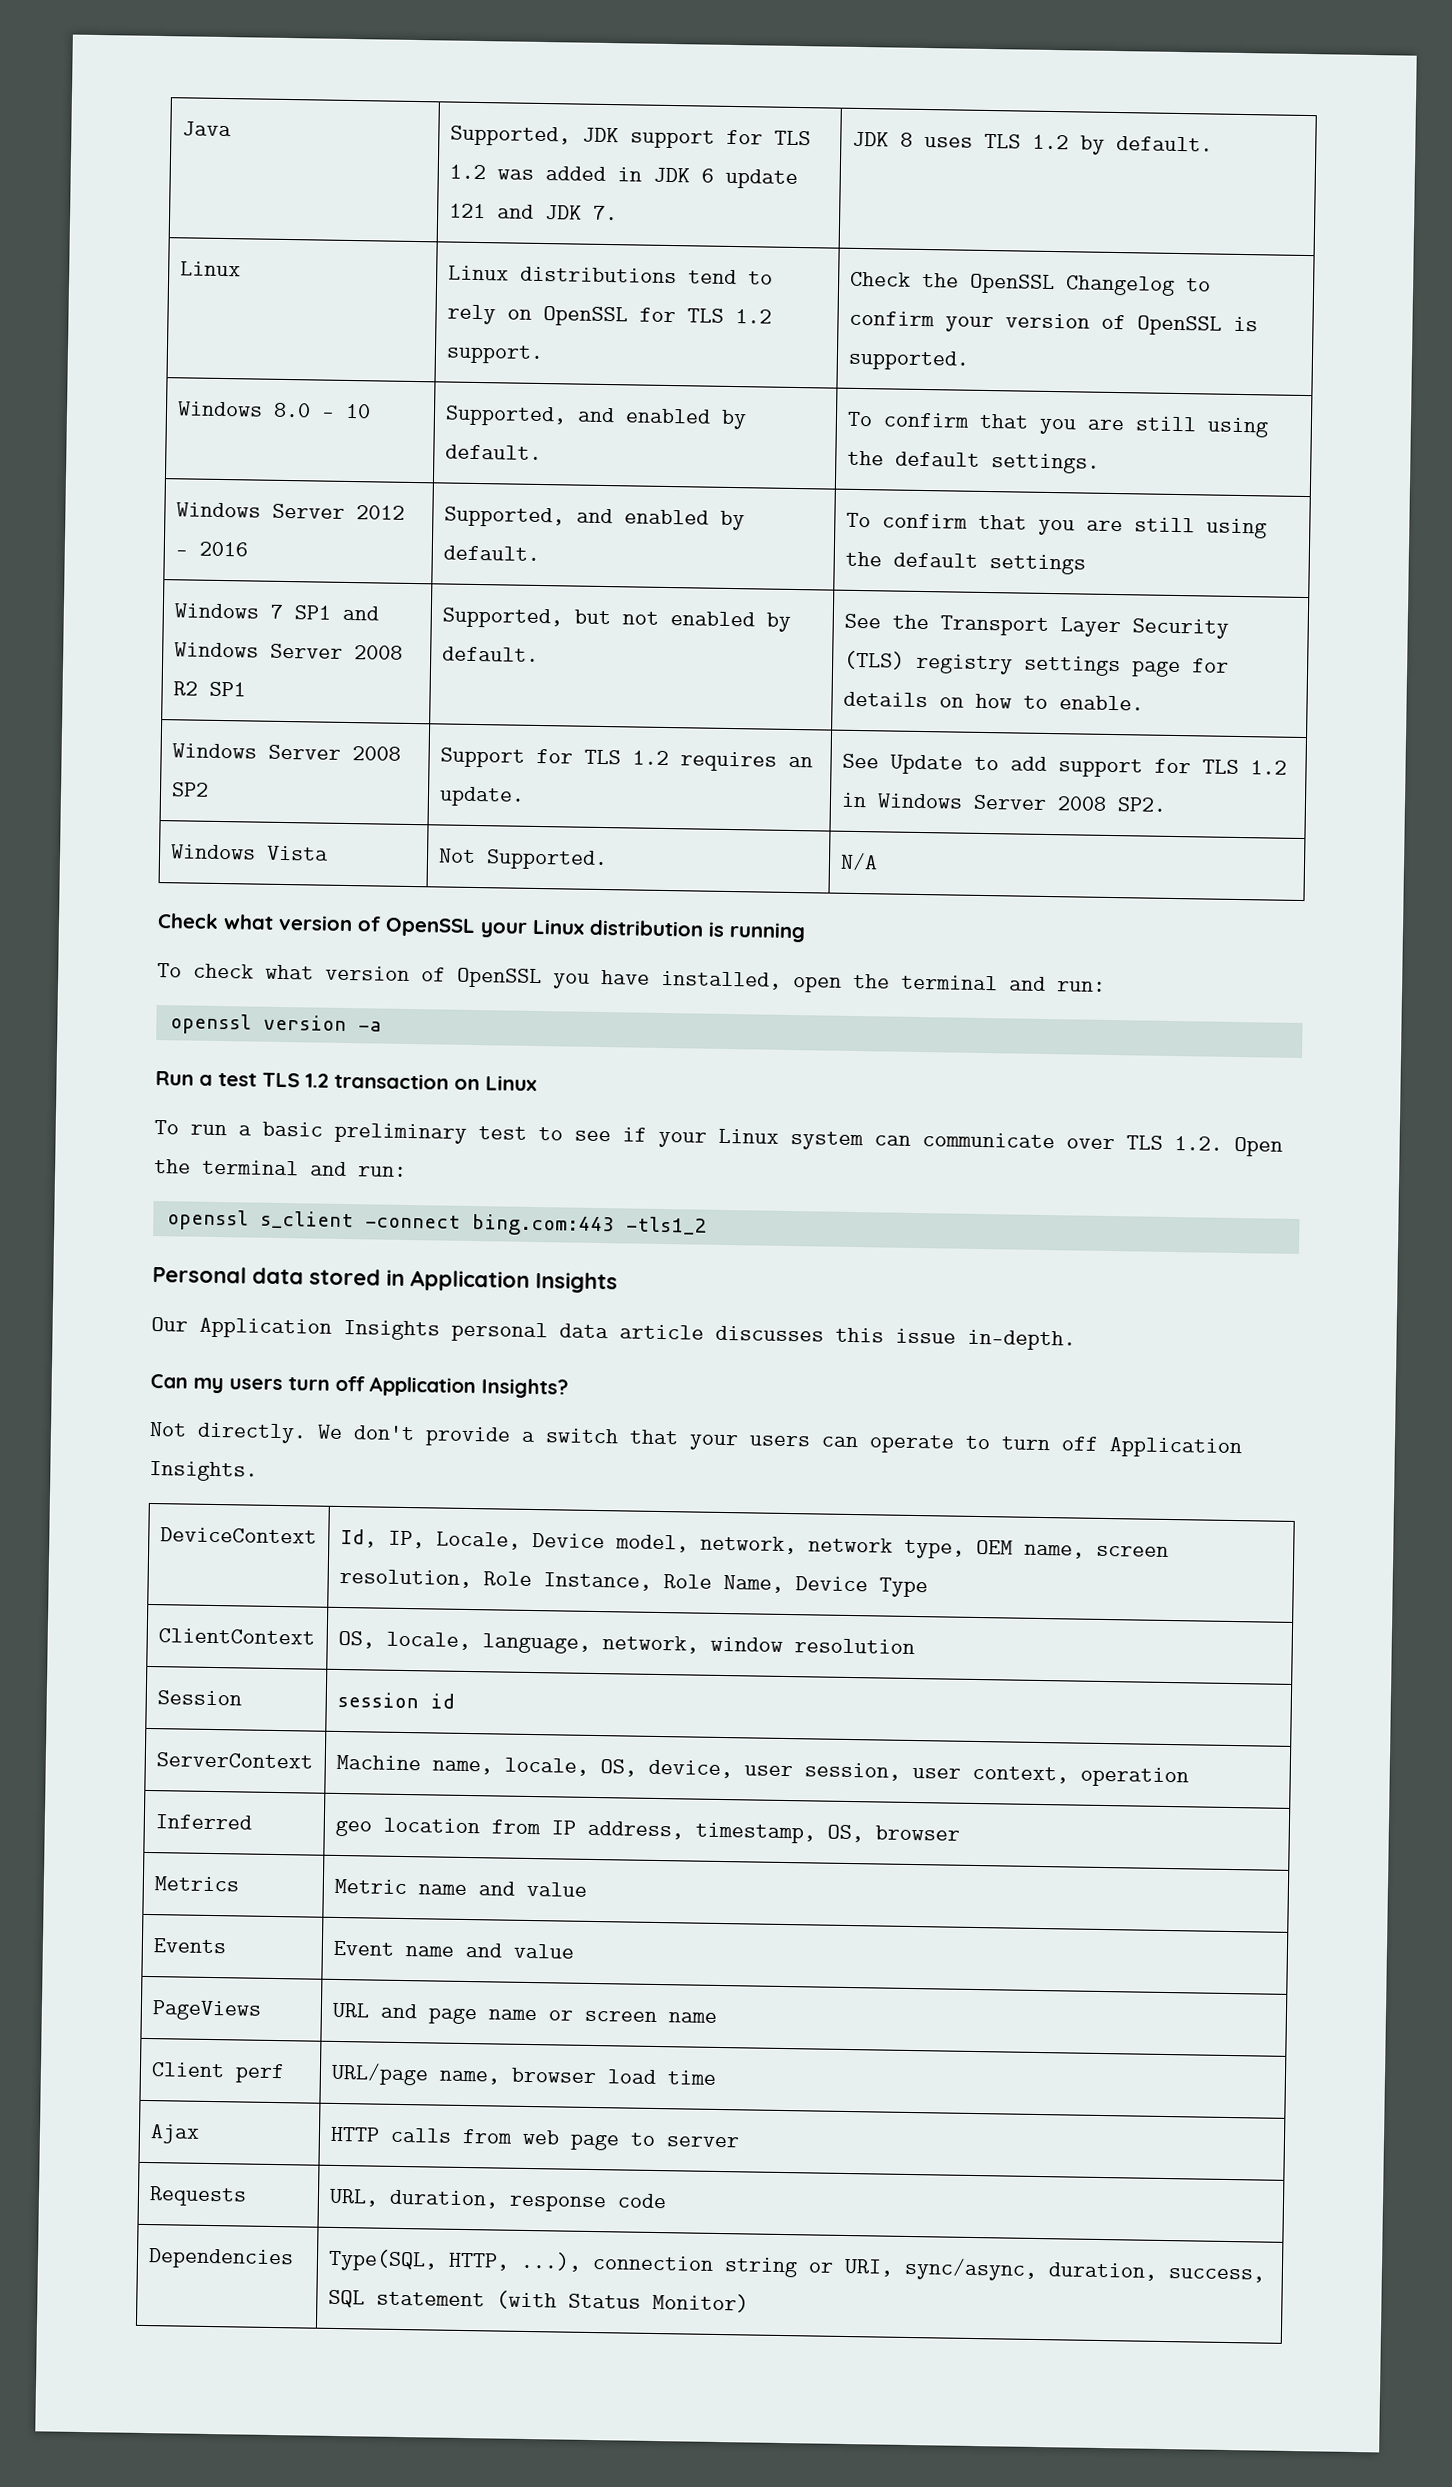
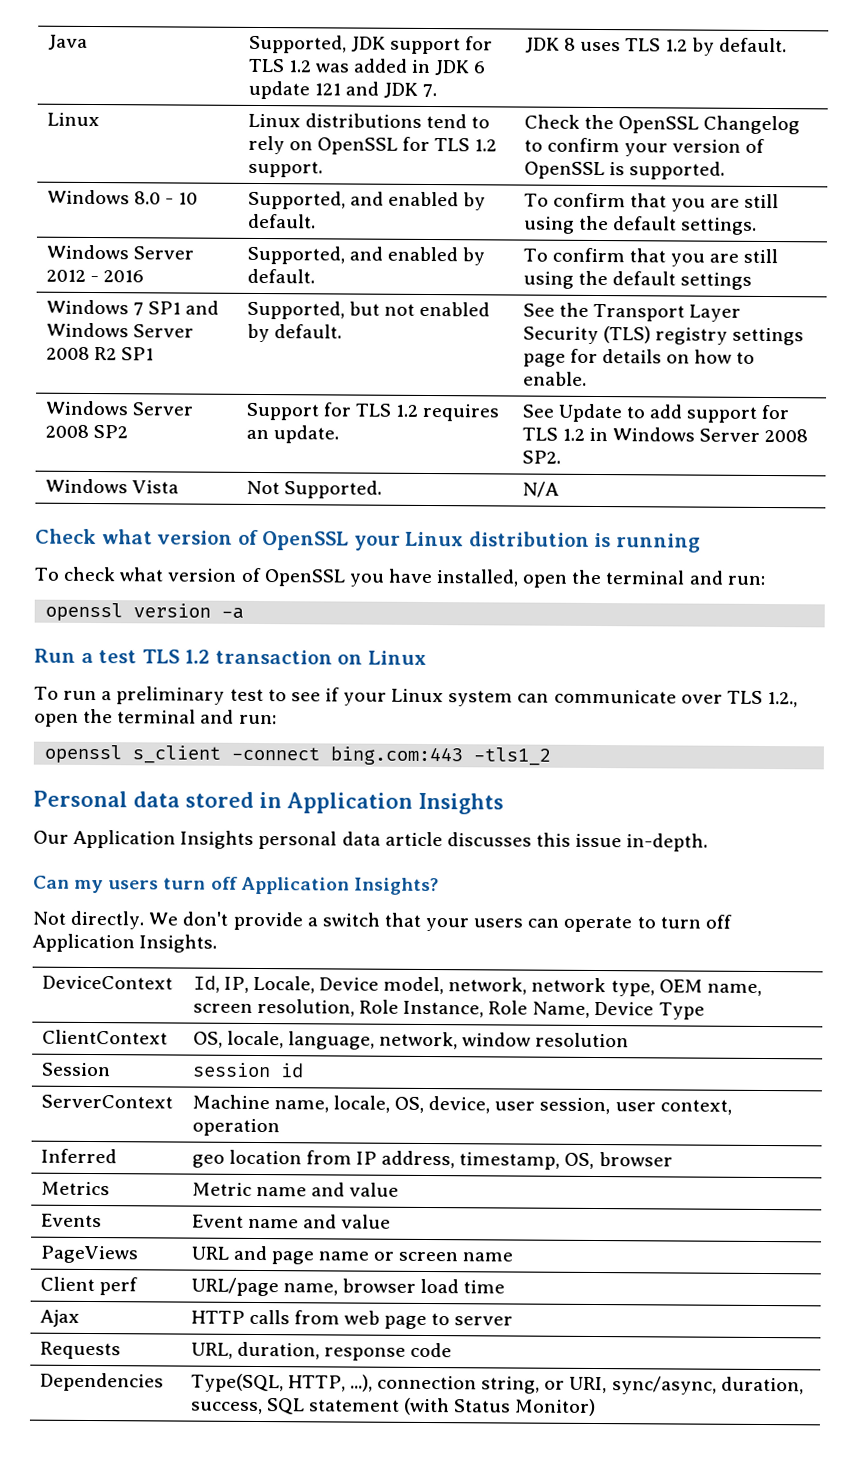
- To run a basic preliminary test to see if your Linux system can communicate over TLS 1.2. Open the terminal and run:
+ To run a preliminary test to see if your Linux system can communicate over TLS 1.2., open the terminal and run:
- Dependencies | Type(SQL, HTTP, ...), connection string or URI, sync/async, duration, success, SQL statement (with Status Monitor)
+ Dependencies | Type(SQL, HTTP, ...), connection string, or URI, sync/async, duration, success, SQL statement (with Status Monitor)

